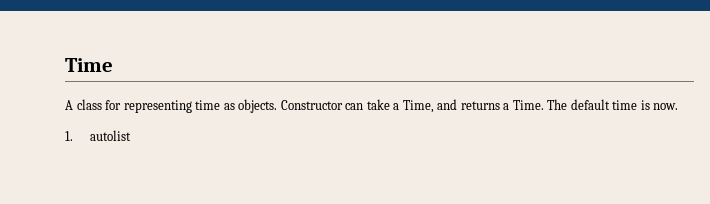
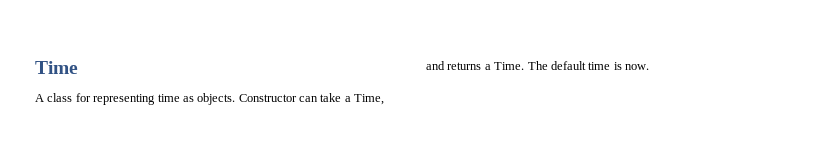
- 1. autolist

